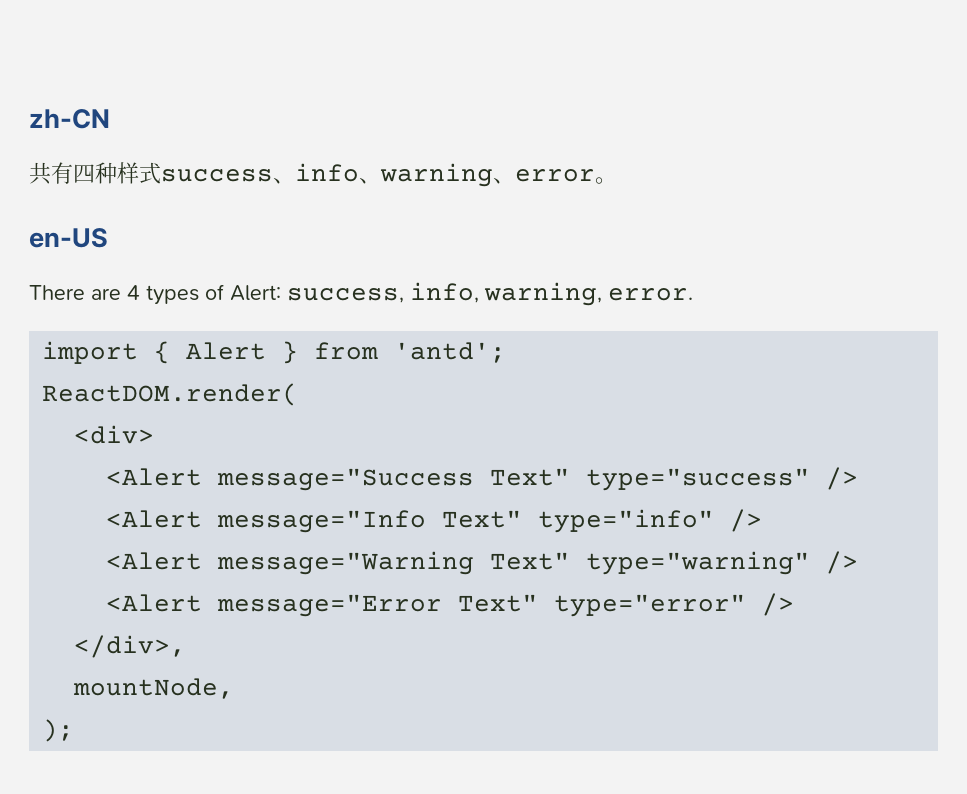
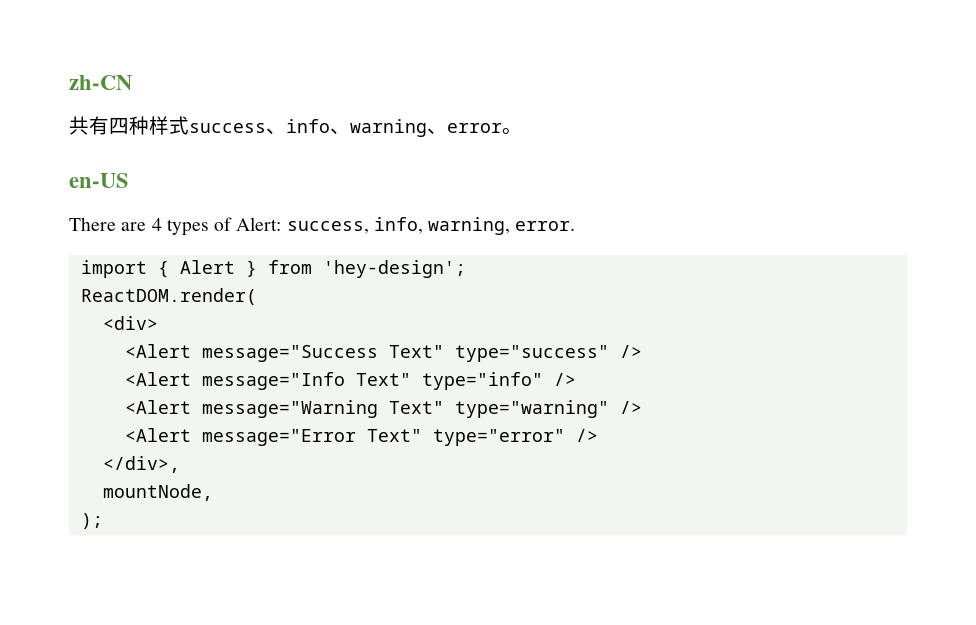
- import { Alert } from 'antd';
+ import { Alert } from 'hey-design';

